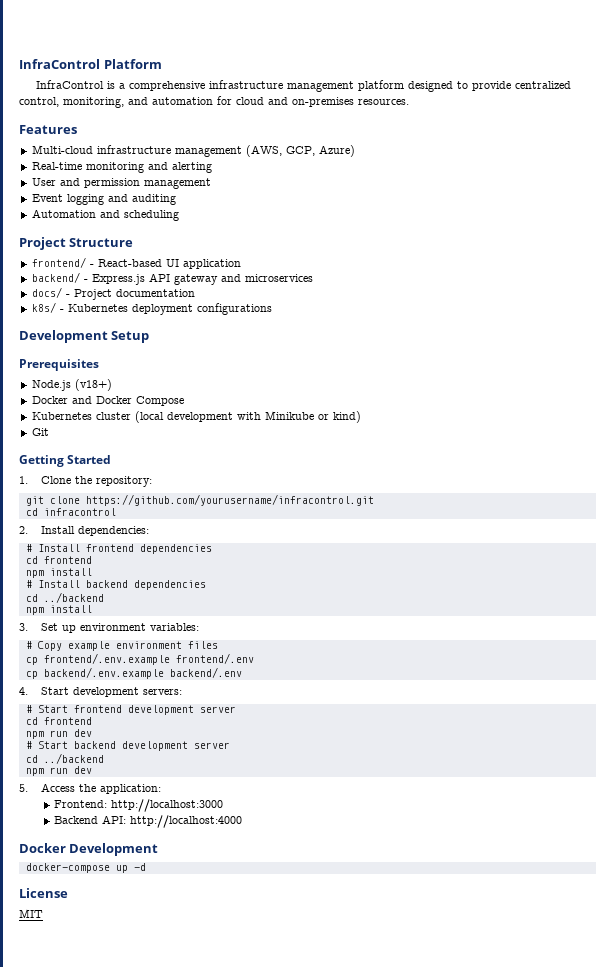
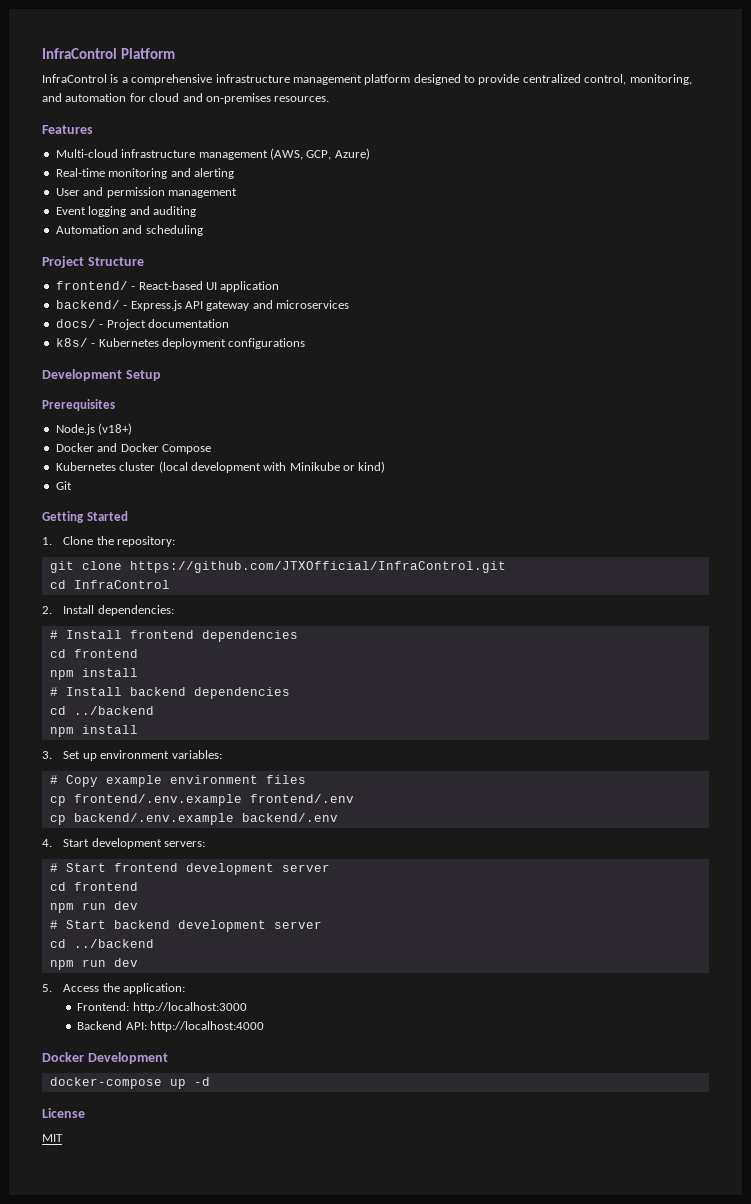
- git clone https://github.com/yourusername/infracontrol.git
- cd infracontrol
+ git clone https://github.com/JTXOfficial/InfraControl.git
+ cd InfraControl

